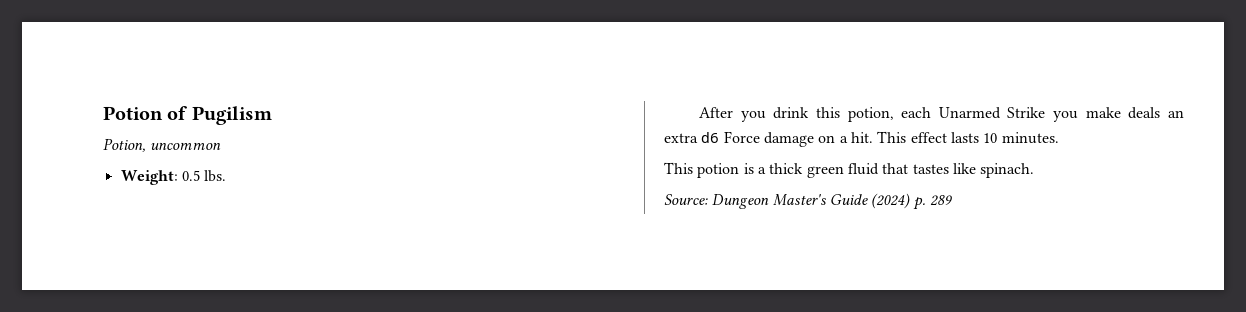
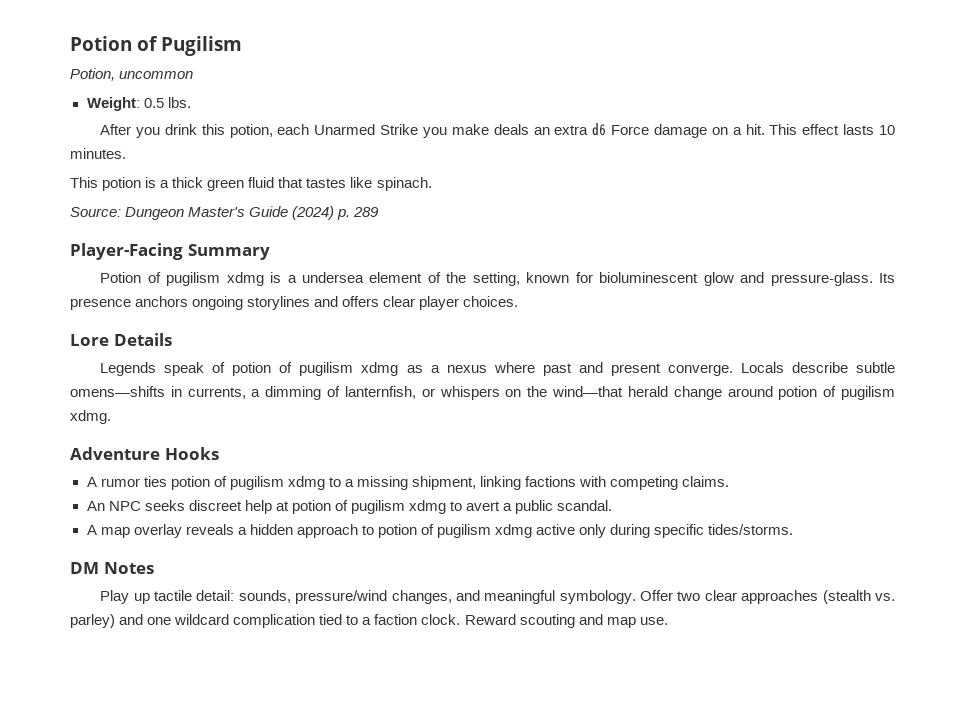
+ Player-Facing Summary
+ Potion of pugilism xdmg is a undersea element of the setting, known for bioluminescent glow and pressure-glass. Its presence anchors ongoing storylines and offers clear player choices.
+ Lore Details
+ Legends speak of potion of pugilism xdmg as a nexus where past and present converge. Locals describe subtle omens—shifts in currents, a dimming of lanternfish, or whispers on the wind—that herald change around potion of pugilism xdmg.
+ Adventure Hooks
+ A rumor ties potion of pugilism xdmg to a missing shipment, linking factions with competing claims.
+ An NPC seeks discreet help at potion of pugilism xdmg to avert a public scandal.
+ A map overlay reveals a hidden approach to potion of pugilism xdmg active only during specific tides/storms.
+ DM Notes
+ Play up tactile detail: sounds, pressure/wind changes, and meaningful symbology. Offer two clear approaches (stealth vs. parley) and one wildcard complication tied to a faction clock. Reward scouting and map use.

